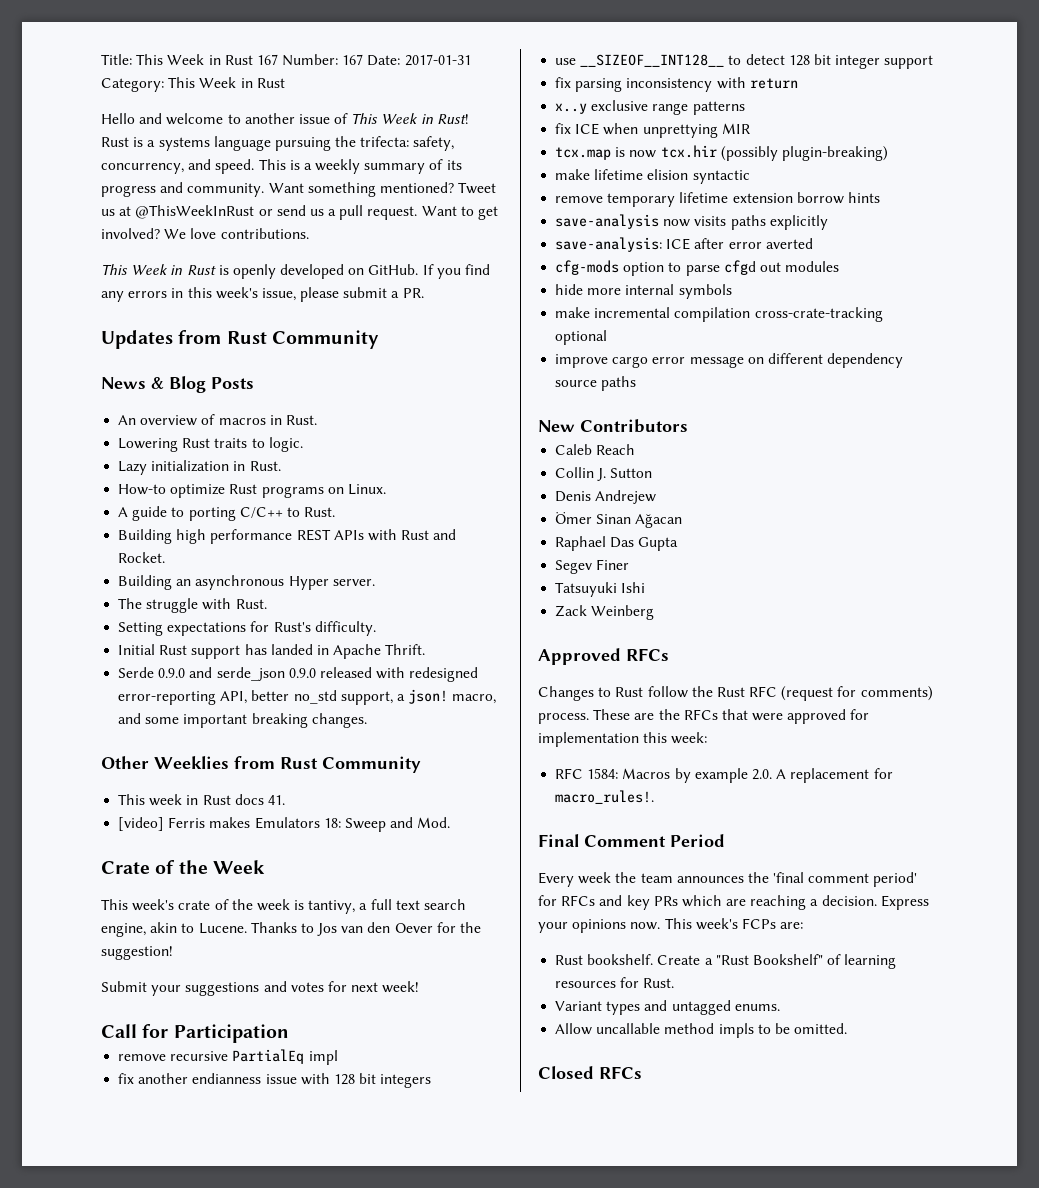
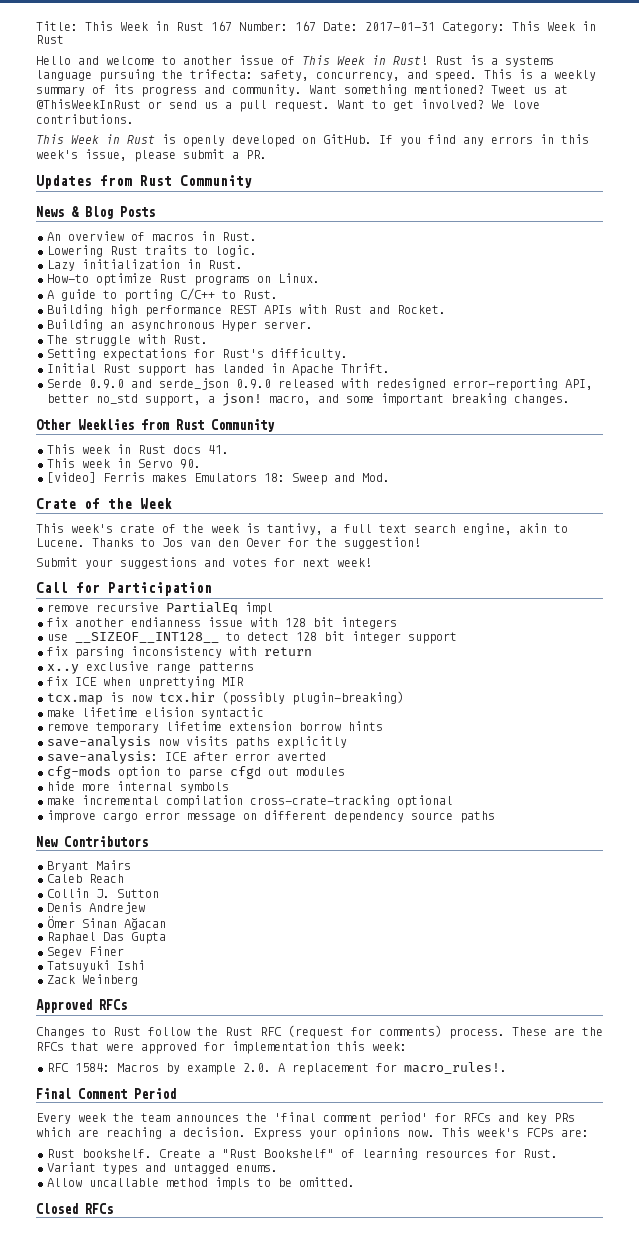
+ This week in Servo 90.
+ Bryant Mairs

